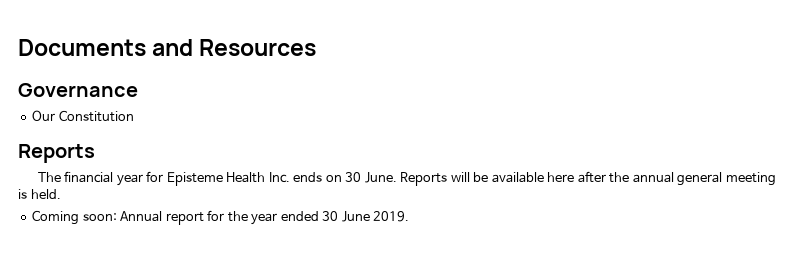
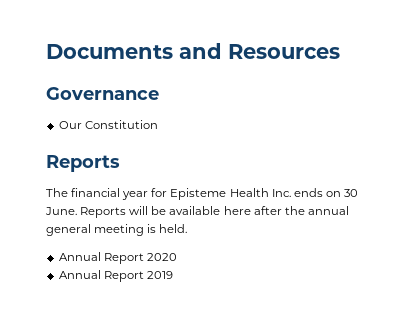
- Coming soon: Annual report for the year ended 30 June 2019.
+ Annual Report 2020
+ Annual Report 2019

